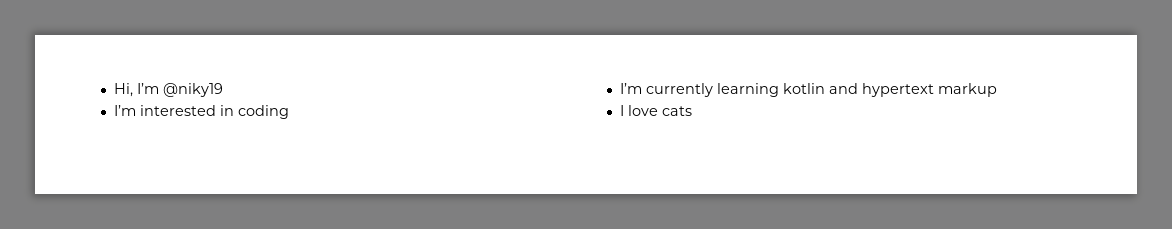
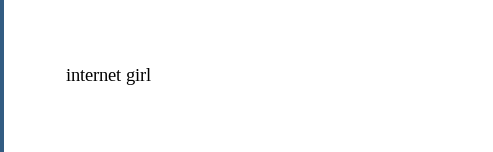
- Hi, I’m @niky19
- I’m interested in coding
- I’m currently learning kotlin and hypertext markup
- I love cats
+ internet girl

